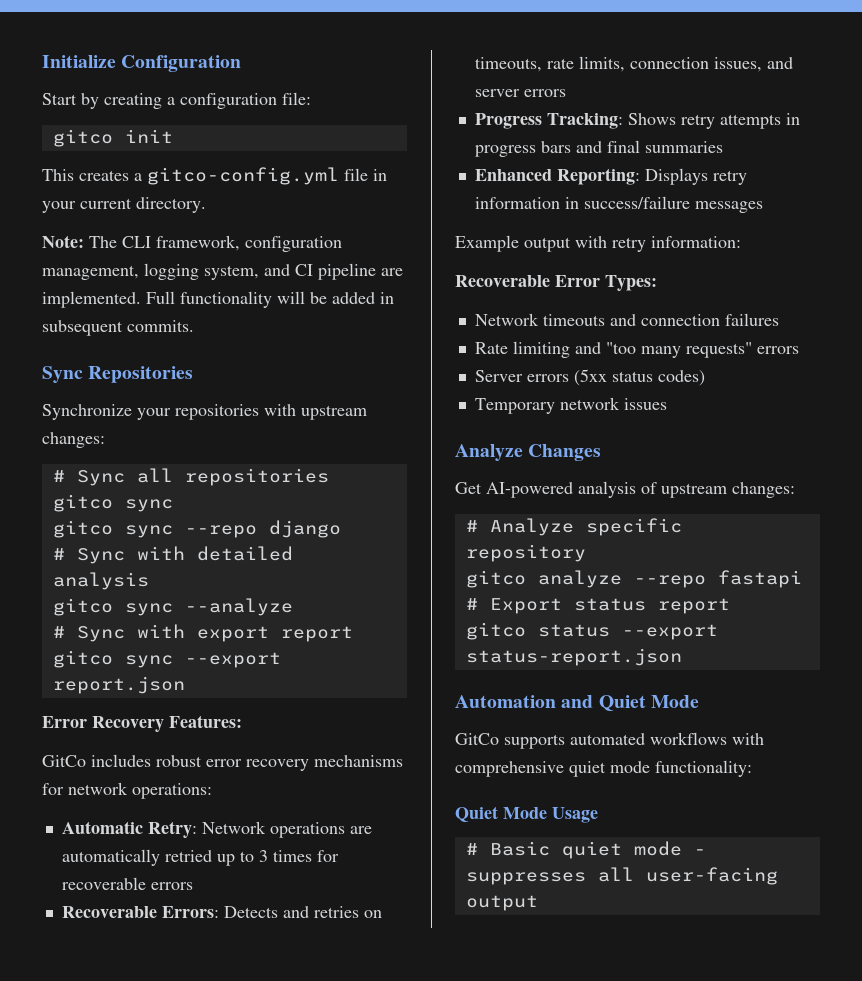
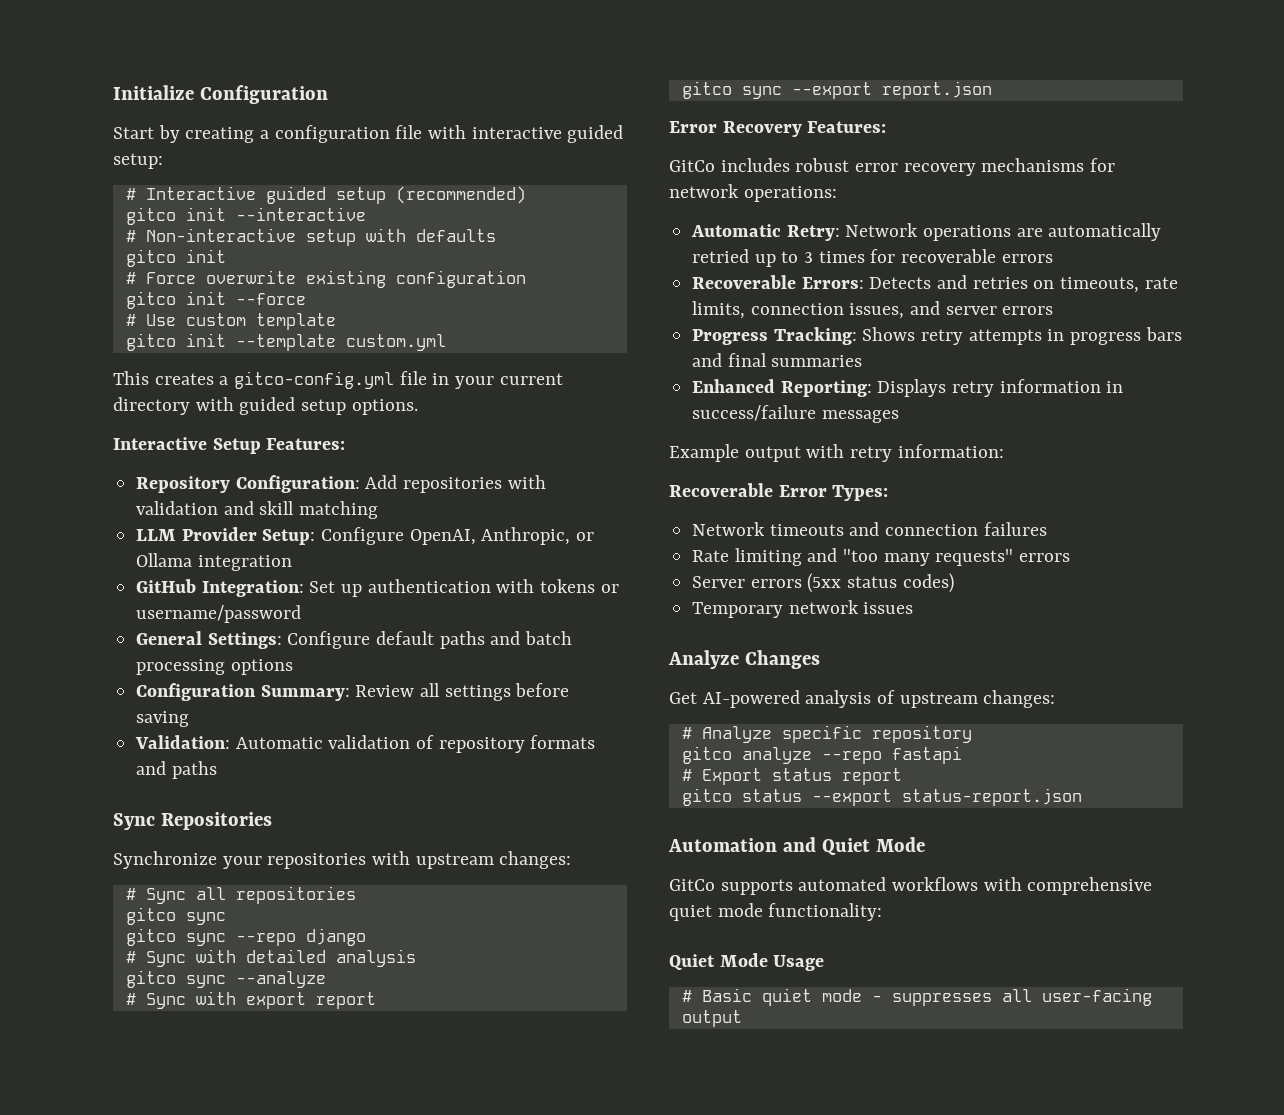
- Start by creating a configuration file:
+ Start by creating a configuration file with interactive guided setup:
+ # Interactive guided setup (recommended)
+ gitco init --interactive
+ # Non-interactive setup with defaults
  gitco init
+ # Force overwrite existing configuration
+ gitco init --force
+ # Use custom template
+ gitco init --template custom.yml
- This creates a gitco-config.yml file in your current directory.
- Note: The CLI framework, configuration management, logging system, and CI pipeline are implemented. Full functionality will be added in subsequent commits.
+ This creates a gitco-config.yml file in your current directory with guided setup options.
+ Interactive Setup Features:
+ Repository Configuration: Add repositories with validation and skill matching
+ LLM Provider Setup: Configure OpenAI, Anthropic, or Ollama integration
+ GitHub Integration: Set up authentication with tokens or username/password
+ General Settings: Configure default paths and batch processing options
+ Configuration Summary: Review all settings before saving
+ Validation: Automatic validation of repository formats and paths

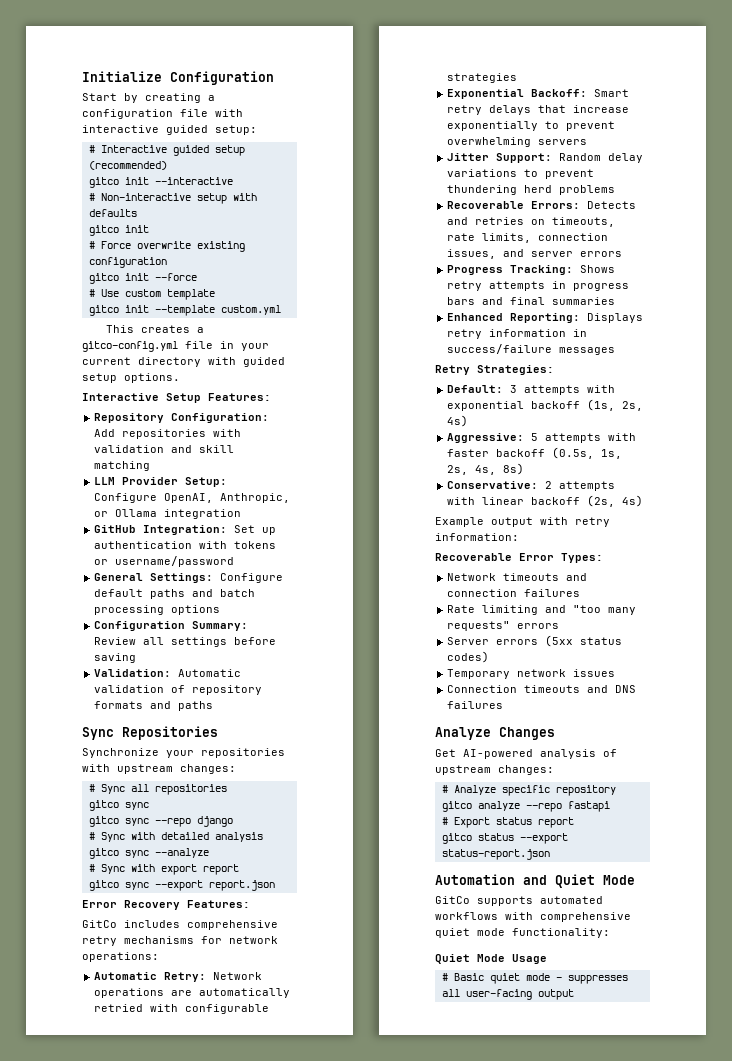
- GitCo includes robust error recovery mechanisms for network operations:
+ GitCo includes comprehensive retry mechanisms for network operations:
- Automatic Retry: Network operations are automatically retried up to 3 times for recoverable errors
+ Automatic Retry: Network operations are automatically retried with configurable strategies
+ Exponential Backoff: Smart retry delays that increase exponentially to prevent overwhelming servers
+ Jitter Support: Random delay variations to prevent thundering herd problems
+ Retry Strategies:
+ Default: 3 attempts with exponential backoff (1s, 2s, 4s)
+ Aggressive: 5 attempts with faster backoff (0.5s, 1s, 2s, 4s, 8s)
+ Conservative: 2 attempts with linear backoff (2s, 4s)
+ Connection timeouts and DNS failures

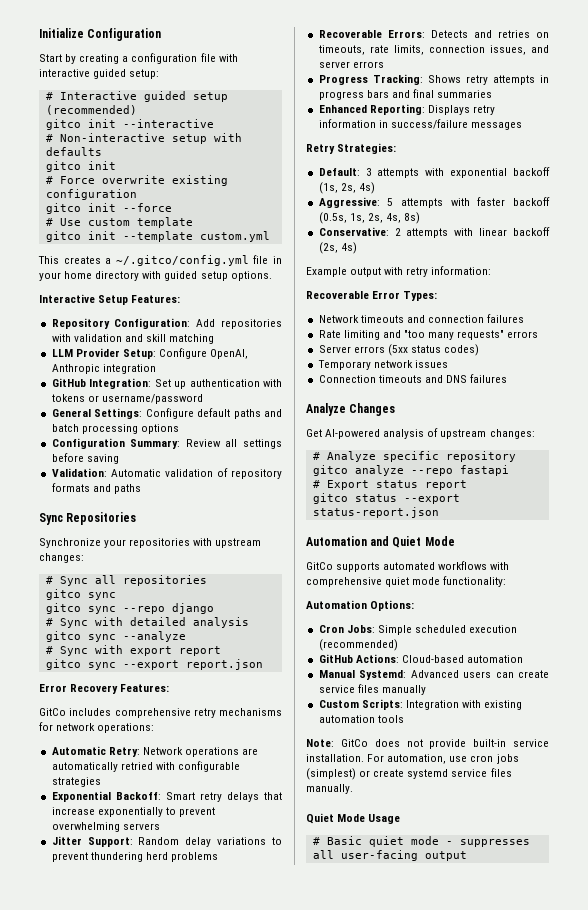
- This creates a gitco-config.yml file in your current directory with guided setup options.
+ This creates a ~/.gitco/config.yml file in your home directory with guided setup options.
- LLM Provider Setup: Configure OpenAI, Anthropic, or Ollama integration
+ LLM Provider Setup: Configure OpenAI, Anthropic integration
+ Automation Options:
+ Cron Jobs: Simple scheduled execution (recommended)
+ GitHub Actions: Cloud-based automation
+ Manual Systemd: Advanced users can create service files manually
+ Custom Scripts: Integration with existing automation tools
+ Note: GitCo does not provide built-in service installation. For automation, use cron jobs (simplest) or create systemd service files manually.

